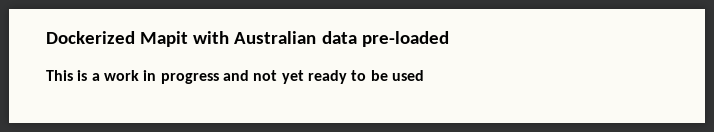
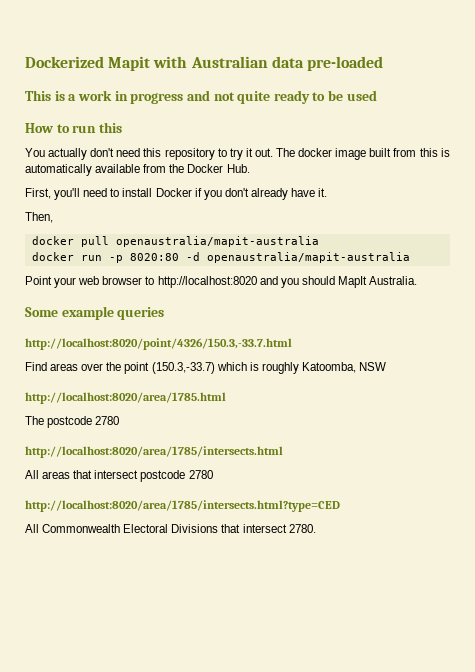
- This is a work in progress and not yet ready to be used
+ This is a work in progress and not quite ready to be used
+ How to run this
+ You actually don't need this repository to try it out. The docker image built from this is automatically available from the Docker Hub.
+ First, you'll need to install Docker if you don't already have it.
+ Then,
+ docker pull openaustralia/mapit-australia
+ docker run -p 8020:80 -d openaustralia/mapit-australia
+ Point your web browser to http://localhost:8020 and you should MapIt Australia.
+ Some example queries
+ http://localhost:8020/point/4326/150.3,-33.7.html
+ Find areas over the point (150.3,-33.7) which is roughly Katoomba, NSW
+ http://localhost:8020/area/1785.html
+ The postcode 2780
+ http://localhost:8020/area/1785/intersects.html
+ All areas that intersect postcode 2780
+ http://localhost:8020/area/1785/intersects.html?type=CED
+ All Commonwealth Electoral Divisions that intersect 2780.

